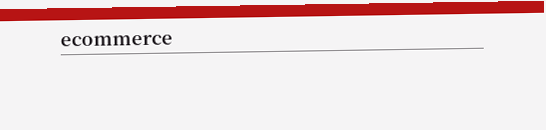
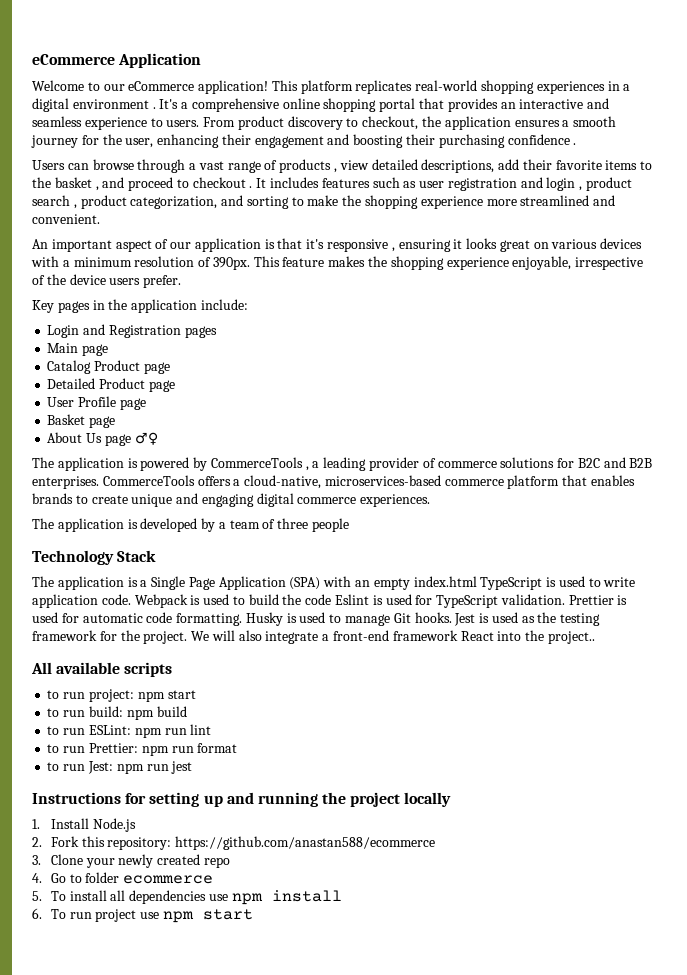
- ecommerce
+ eCommerce Application
+ Welcome to our eCommerce application! This platform replicates real-world shopping experiences in a digital environment . It's a comprehensive online shopping portal that provides an interactive and seamless experience to users. From product discovery to checkout, the application ensures a smooth journey for the user, enhancing their engagement and boosting their purchasing confidence .
+ Users can browse through a vast range of products , view detailed descriptions, add their favorite items to the basket , and proceed to checkout . It includes features such as user registration and login , product search , product categorization, and sorting to make the shopping experience more streamlined and convenient.
+ An important aspect of our application is that it's responsive , ensuring it looks great on various devices with a minimum resolution of 390px. This feature makes the shopping experience enjoyable, irrespective of the device users prefer.
+ Key pages in the application include:
+ Login and Registration pages
+ Main page
+ Catalog Product page
+ Detailed Product page
+ User Profile page
+ Basket page
+ About Us page ♂♀
+ The application is powered by CommerceTools , a leading provider of commerce solutions for B2C and B2B enterprises. CommerceTools offers a cloud-native, microservices-based commerce platform that enables brands to create unique and engaging digital commerce experiences.
+ The application is developed by a team of three people
+ Technology Stack
+ The application is a Single Page Application (SPA) with an empty index.html TypeScript is used to write application code. Webpack is used to build the code Eslint is used for TypeScript validation. Prettier is used for automatic code formatting. Husky is used to manage Git hooks. Jest is used as the testing framework for the project. We will also integrate a front-end framework React into the project..
+ All available scripts
+ to run project: npm start
+ to run build: npm build
+ to run ESLint: npm run lint
+ to run Prettier: npm run format
+ to run Jest: npm run jest
+ Instructions for setting up and running the project locally
+ 1. Install Node.js
+ 2. Fork this repository: https://github.com/anastan588/ecommerce
+ 3. Clone your newly created repo
+ 4. Go to folder ecommerce
+ 5. To install all dependencies use npm install
+ 6. To run project use npm start

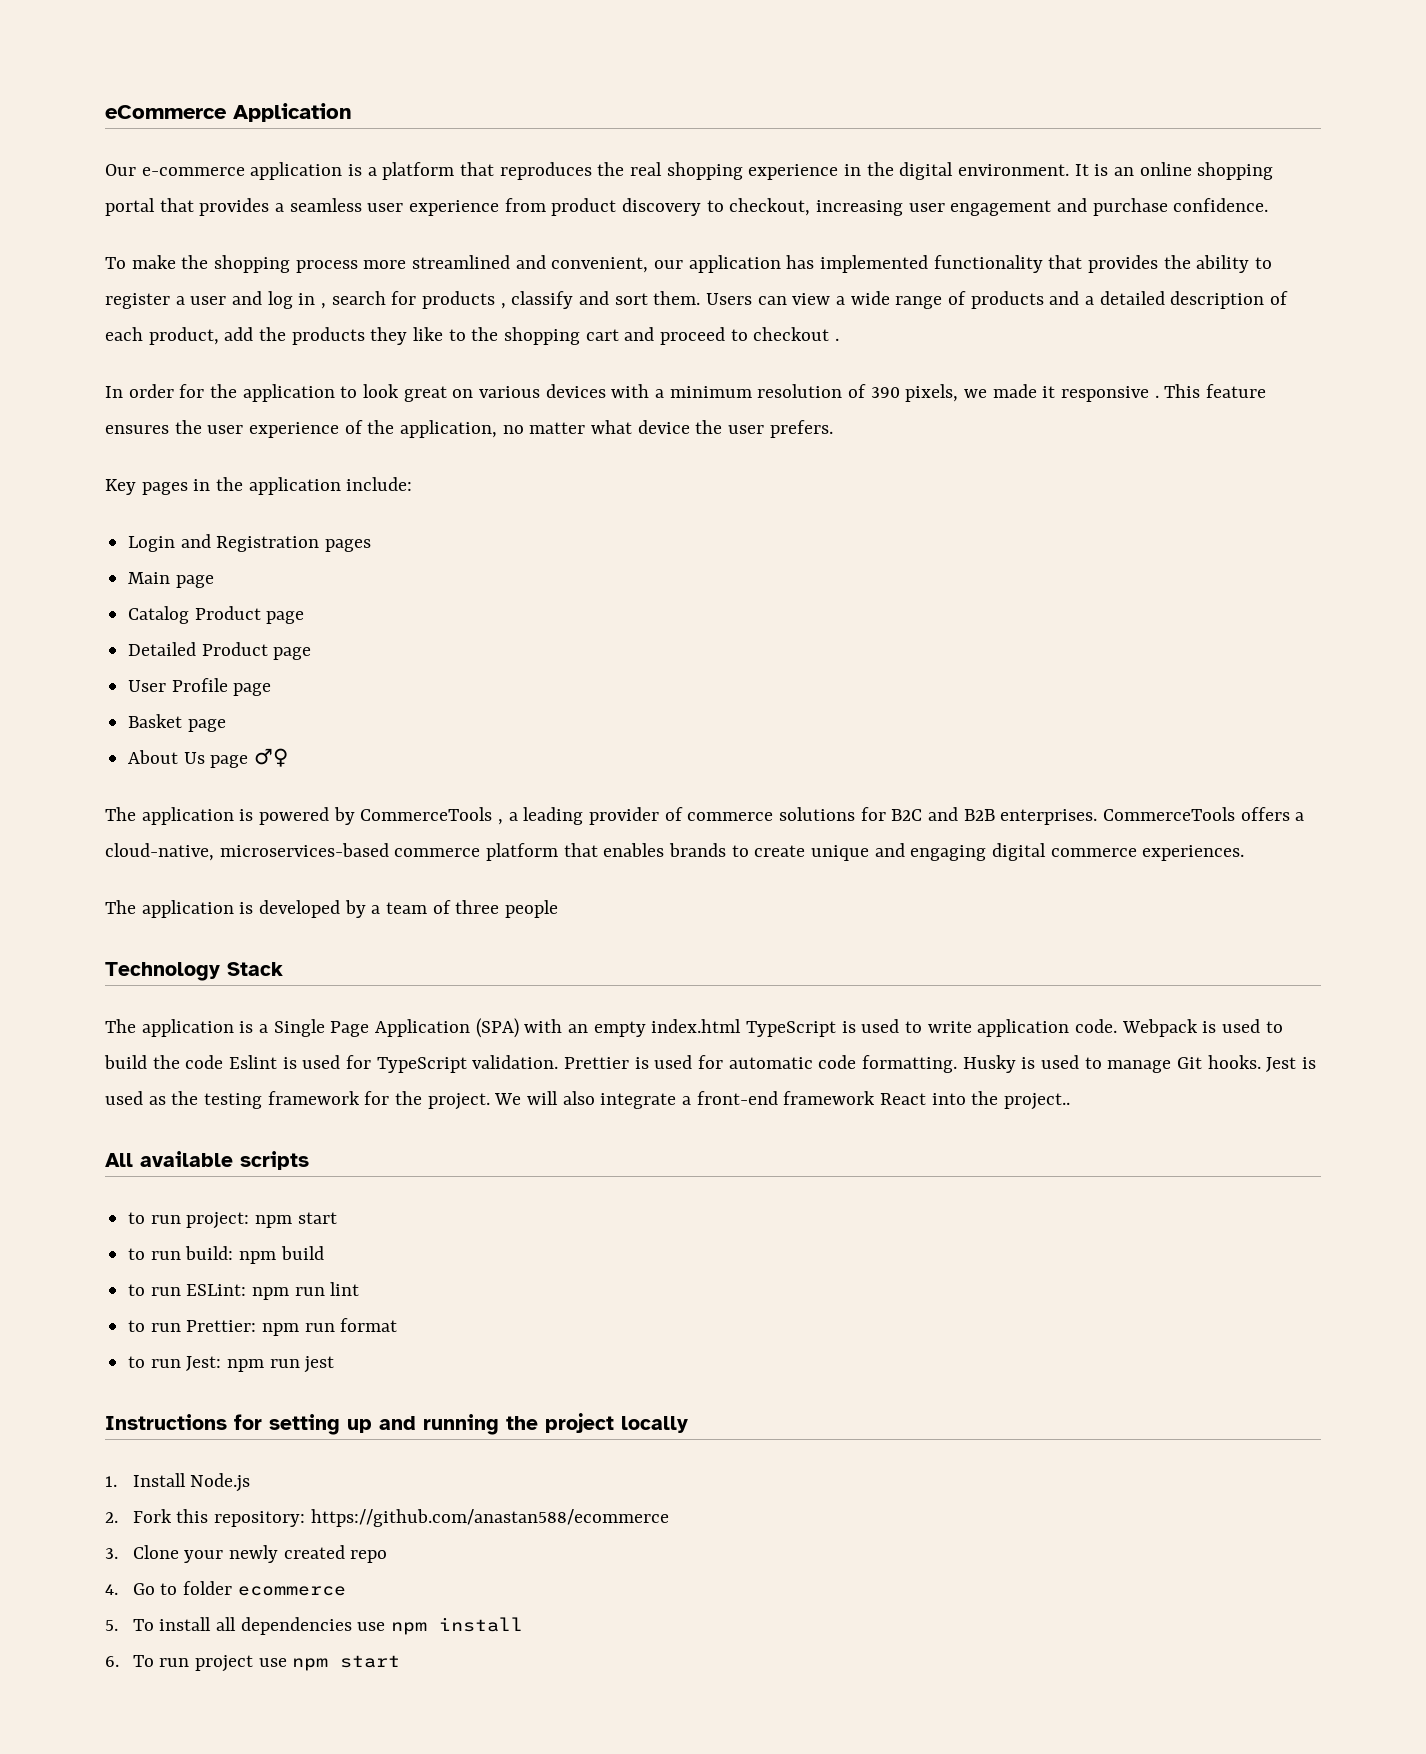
- Welcome to our eCommerce application! This platform replicates real-world shopping experiences in a digital environment . It's a comprehensive online shopping portal that provides an interactive and seamless experience to users. From product discovery to checkout, the application ensures a smooth journey for the user, enhancing their engagement and boosting their purchasing confidence .
- Users can browse through a vast range of products , view detailed descriptions, add their favorite items to the basket , and proceed to checkout . It includes features such as user registration and login , product search , product categorization, and sorting to make the shopping experience more streamlined and convenient.
- An important aspect of our application is that it's responsive , ensuring it looks great on various devices with a minimum resolution of 390px. This feature makes the shopping experience enjoyable, irrespective of the device users prefer.
+ Our e-commerce application is a platform that reproduces the real shopping experience in the digital environment. It is an online shopping portal that provides a seamless user experience from product discovery to checkout, increasing user engagement and purchase confidence.
+ To make the shopping process more streamlined and convenient, our application has implemented functionality that provides the ability to register a user and log in , search for products , classify and sort them. Users can view a wide range of products and a detailed description of each product, add the products they like to the shopping cart and proceed to checkout .
+ In order for the application to look great on various devices with a minimum resolution of 390 pixels, we made it responsive . This feature ensures the user experience of the application, no matter what device the user prefers.

